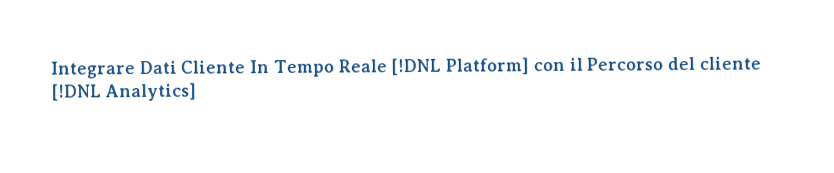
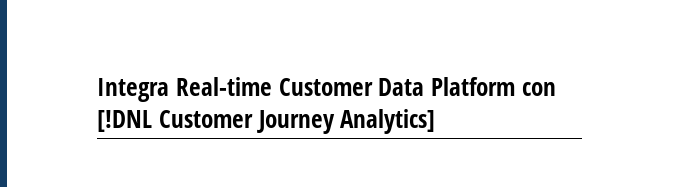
- Integrare Dati Cliente In Tempo Reale [!DNL Platform] con il Percorso del cliente [!DNL Analytics]
+ Integra Real-time Customer Data Platform con [!DNL Customer Journey Analytics]

